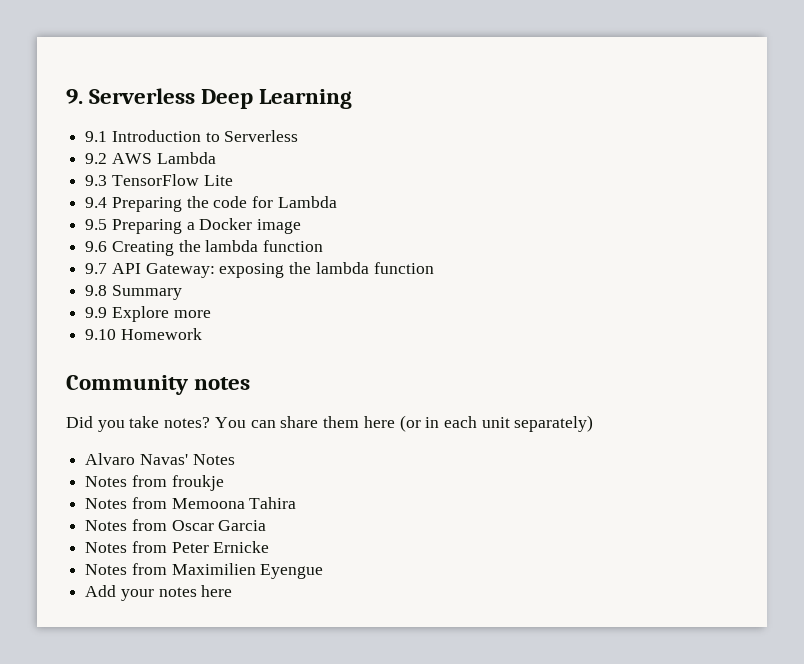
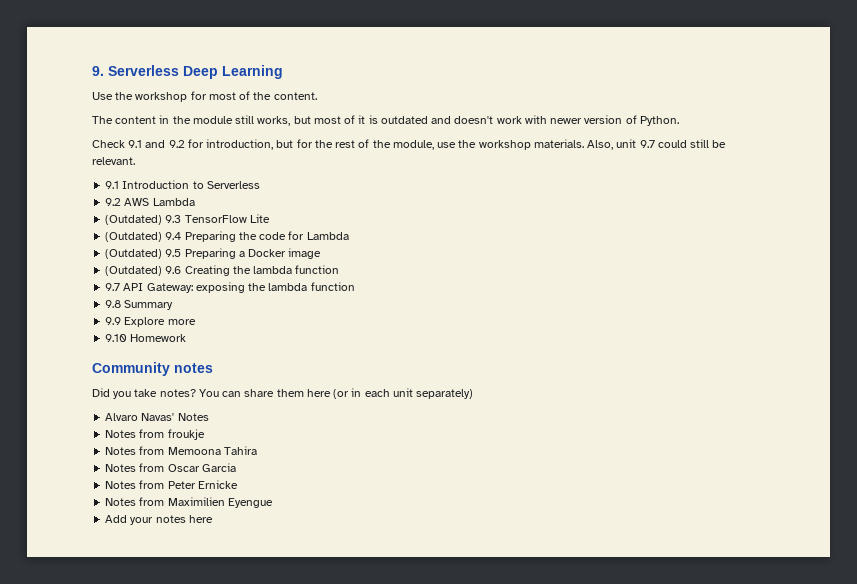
+ Use the workshop for most of the content.
+ The content in the module still works, but most of it is outdated and doesn't work with newer version of Python.
+ Check 9.1 and 9.2 for introduction, but for the rest of the module, use the workshop materials. Also, unit 9.7 could still be relevant.
- 9.3 TensorFlow Lite
+ (Outdated) 9.3 TensorFlow Lite
- 9.4 Preparing the code for Lambda
+ (Outdated) 9.4 Preparing the code for Lambda
- 9.5 Preparing a Docker image
+ (Outdated) 9.5 Preparing a Docker image
- 9.6 Creating the lambda function
+ (Outdated) 9.6 Creating the lambda function

